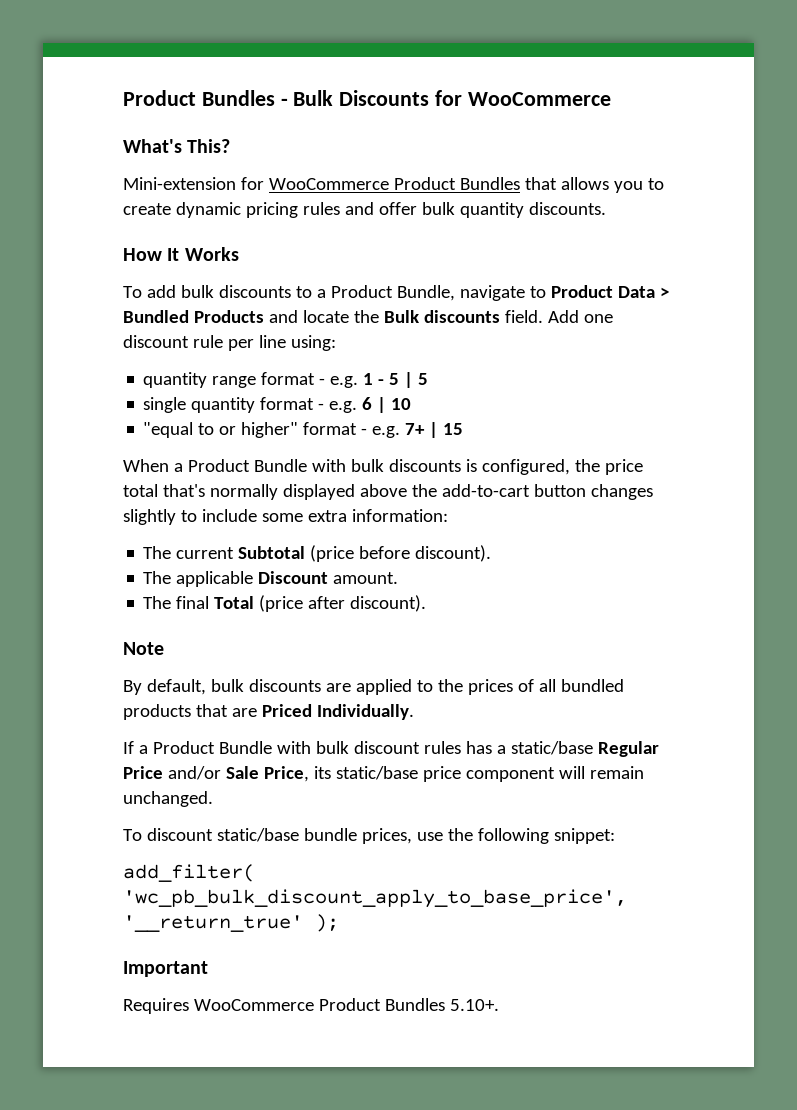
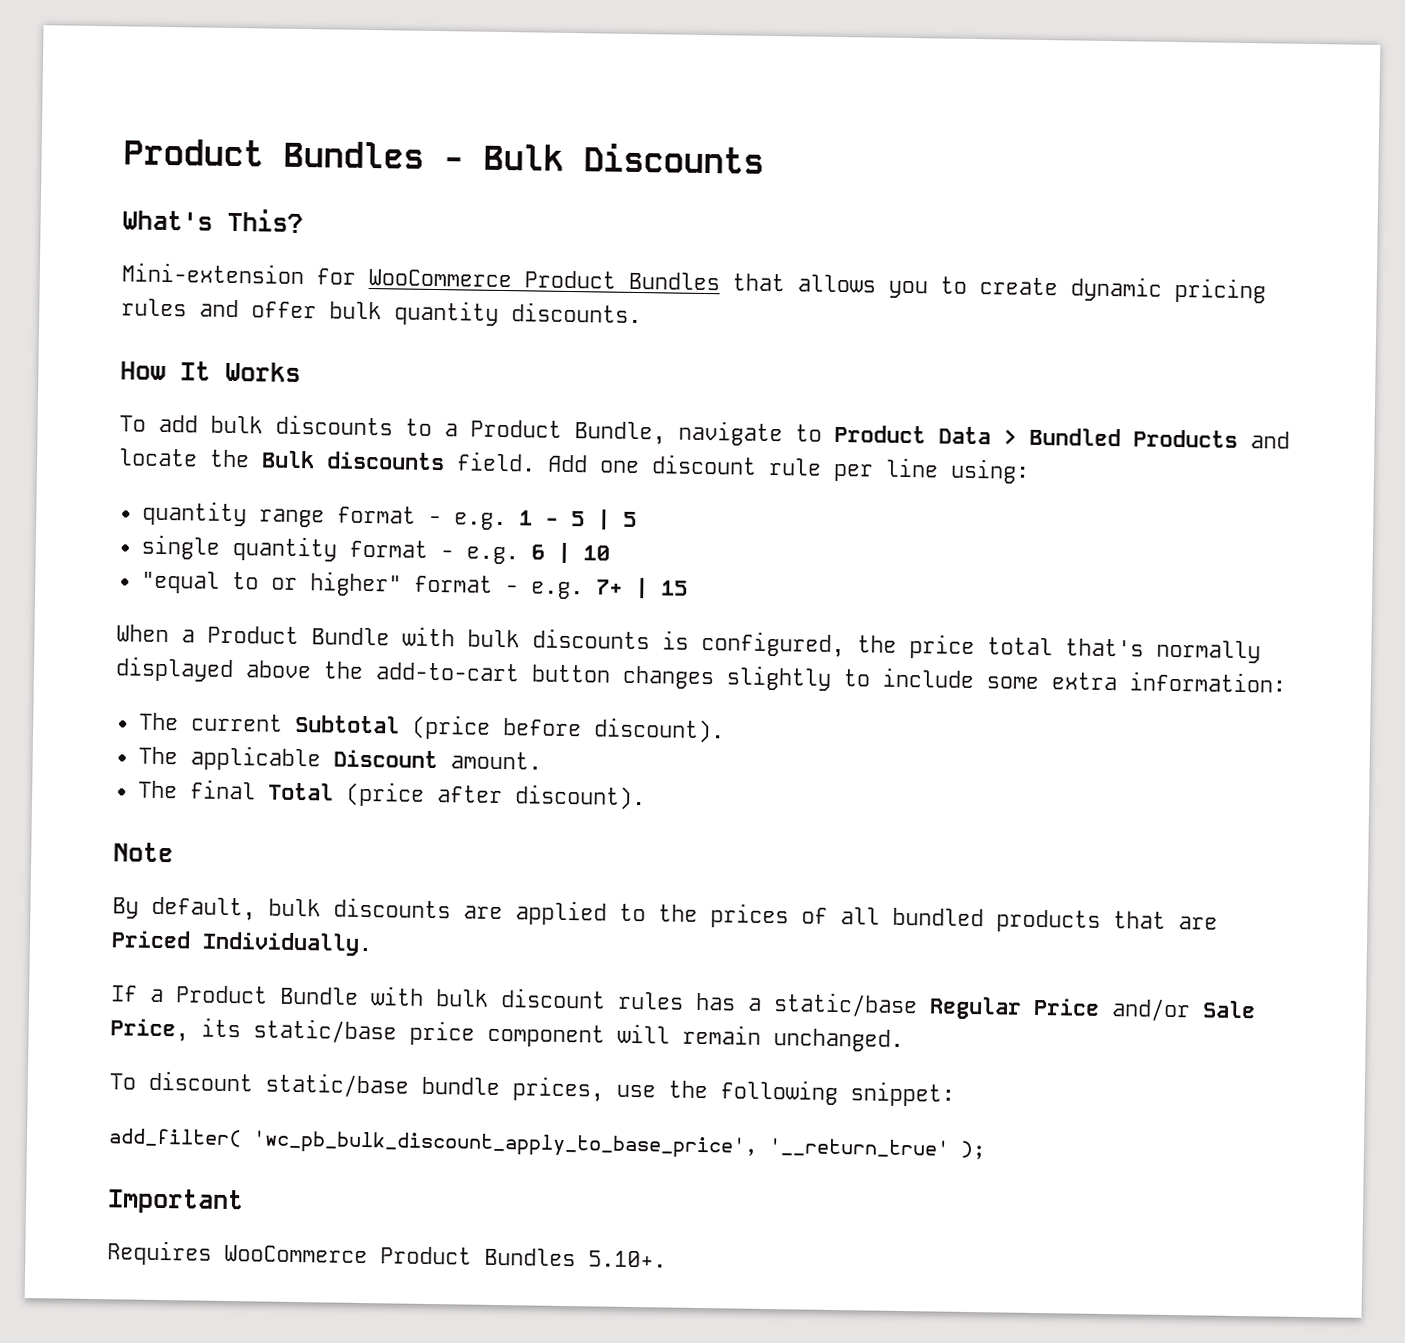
- Product Bundles - Bulk Discounts for WooCommerce
+ Product Bundles - Bulk Discounts

